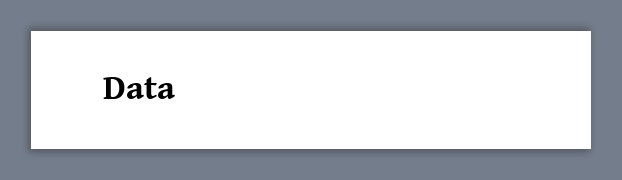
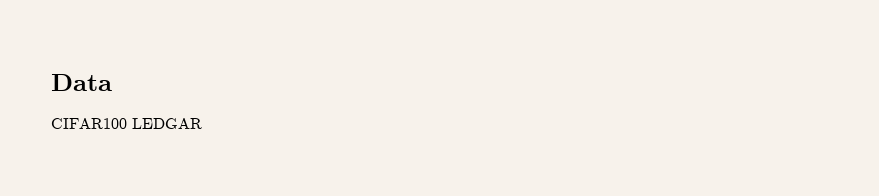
+ CIFAR100 LEDGAR

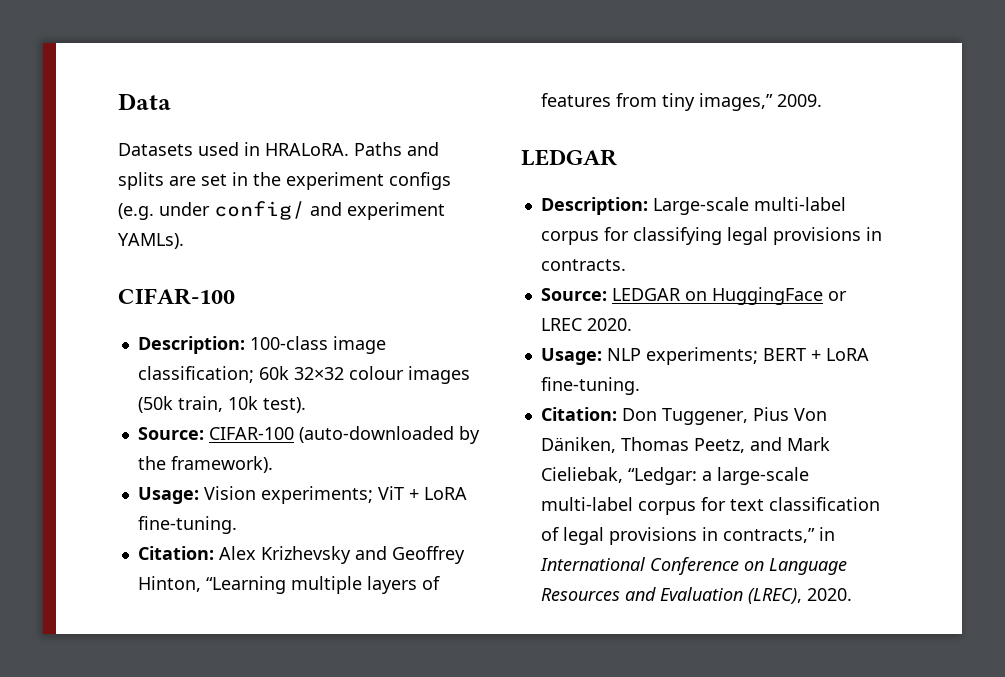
- CIFAR100 LEDGAR
+ Datasets used in HRALoRA. Paths and splits are set in the experiment configs (e.g. under config/ and experiment YAMLs).
+ CIFAR-100
+ Description: 100-class image classification; 60k 32×32 colour images (50k train, 10k test).
+ Source: CIFAR-100 (auto-downloaded by the framework).
+ Usage: Vision experiments; ViT + LoRA fine-tuning.
+ Citation: Alex Krizhevsky and Geoffrey Hinton, “Learning multiple layers of features from tiny images,” 2009.
+ LEDGAR
+ Description: Large-scale multi-label corpus for classifying legal provisions in contracts.
+ Source: LEDGAR on HuggingFace or LREC 2020.
+ Usage: NLP experiments; BERT + LoRA fine-tuning.
+ Citation: Don Tuggener, Pius Von Däniken, Thomas Peetz, and Mark Cieliebak, “Ledgar: a large-scale multi-label corpus for text classification of legal provisions in contracts,” in International Conference on Language Resources and Evaluation (LREC), 2020.

